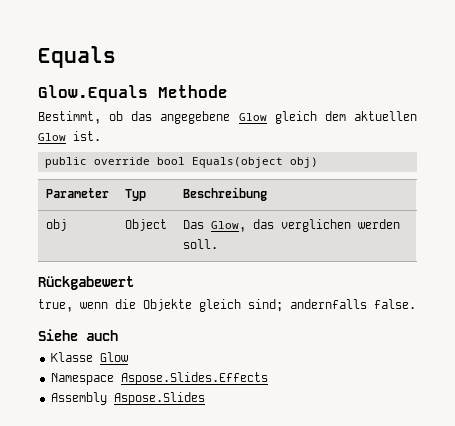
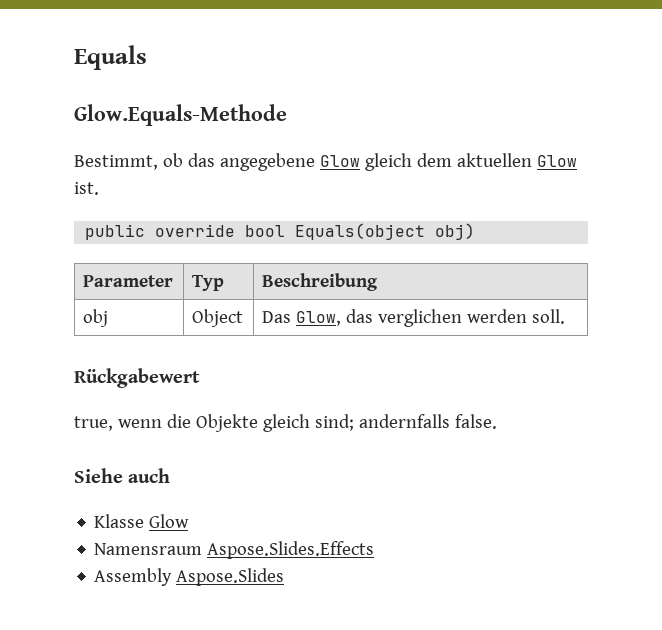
- Glow.Equals Methode
+ Glow.Equals-Methode
- Namespace Aspose.Slides.Effects
+ Namensraum Aspose.Slides.Effects

